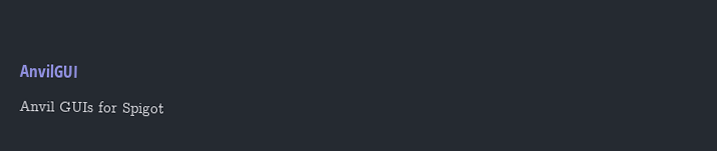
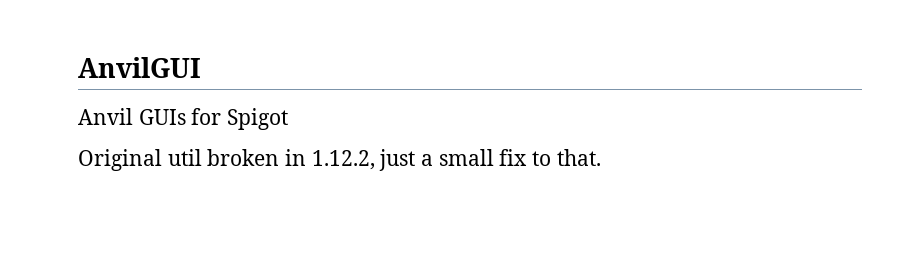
+ Original util broken in 1.12.2, just a small fix to that.

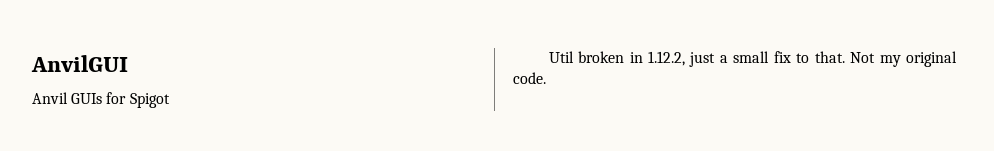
- Original util broken in 1.12.2, just a small fix to that.
+ Util broken in 1.12.2, just a small fix to that.
+ Not my original code.

